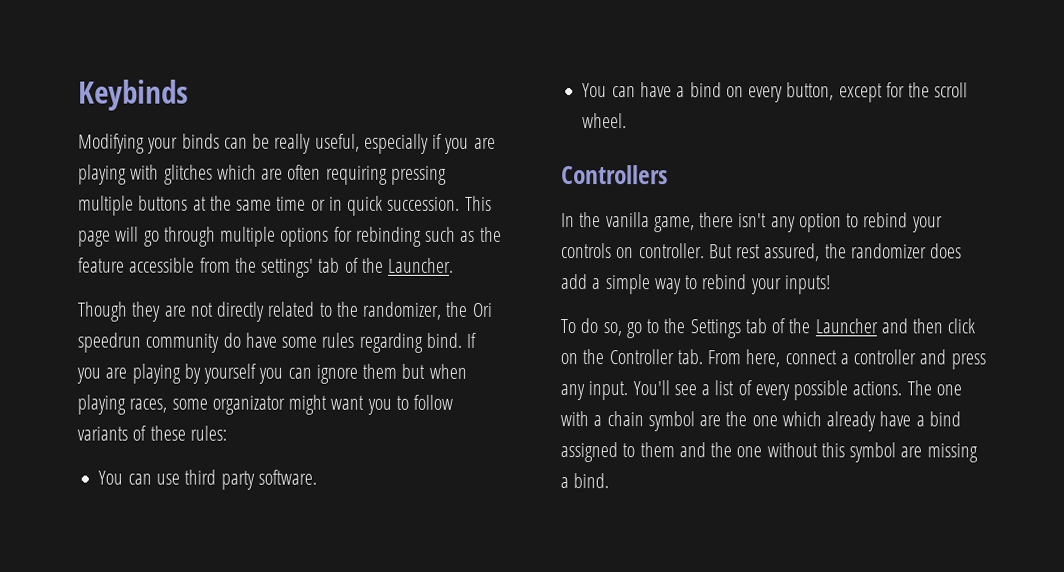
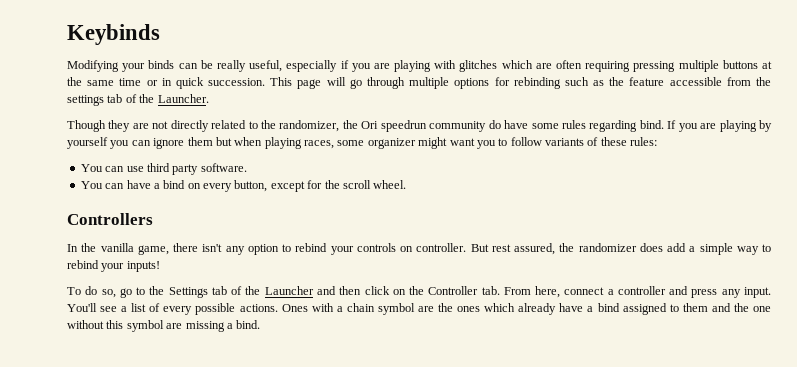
- This page will go through multiple options for rebinding such as the feature accessible from the settings' tab of the Launcher.
+ This page will go through multiple options for rebinding such as the feature accessible from the settings tab of the Launcher.
- If you are playing by yourself you can ignore them but when playing races, some organizator might want you to follow variants of these rules:
+ If you are playing by yourself you can ignore them but when playing races, some organizer might want you to follow variants of these rules:
- The one with a chain symbol are the one which already have a bind assigned to them and the one without this symbol are missing a bind.
+ Ones with a chain symbol are the ones which already have a bind assigned to them and the one without this symbol are missing a bind.

